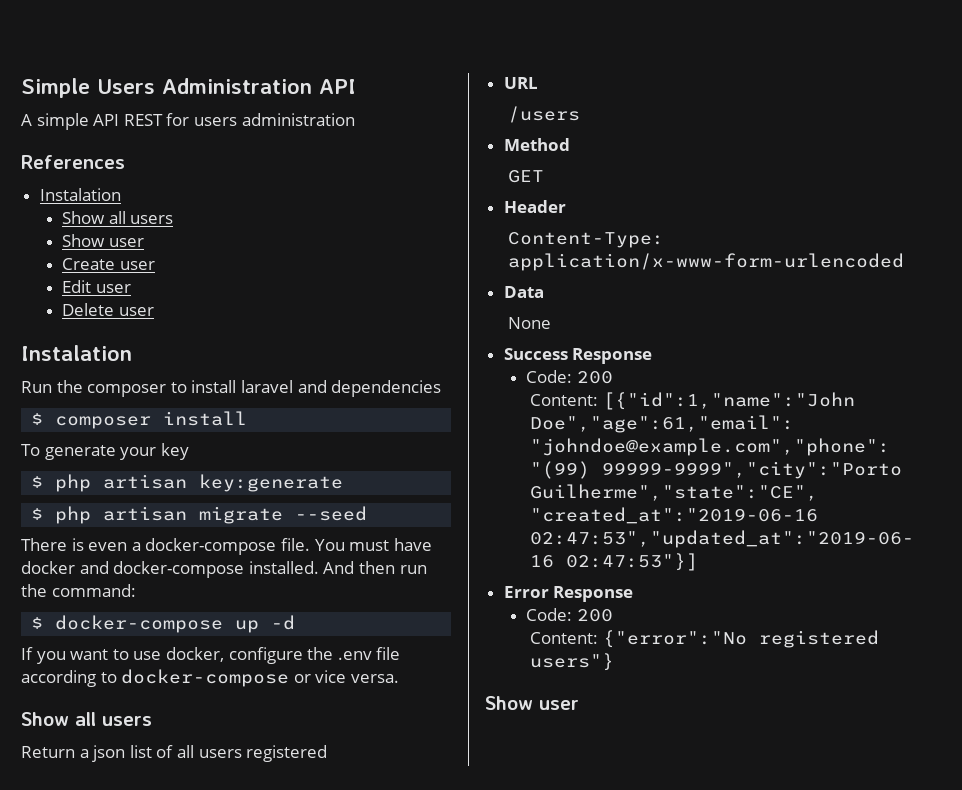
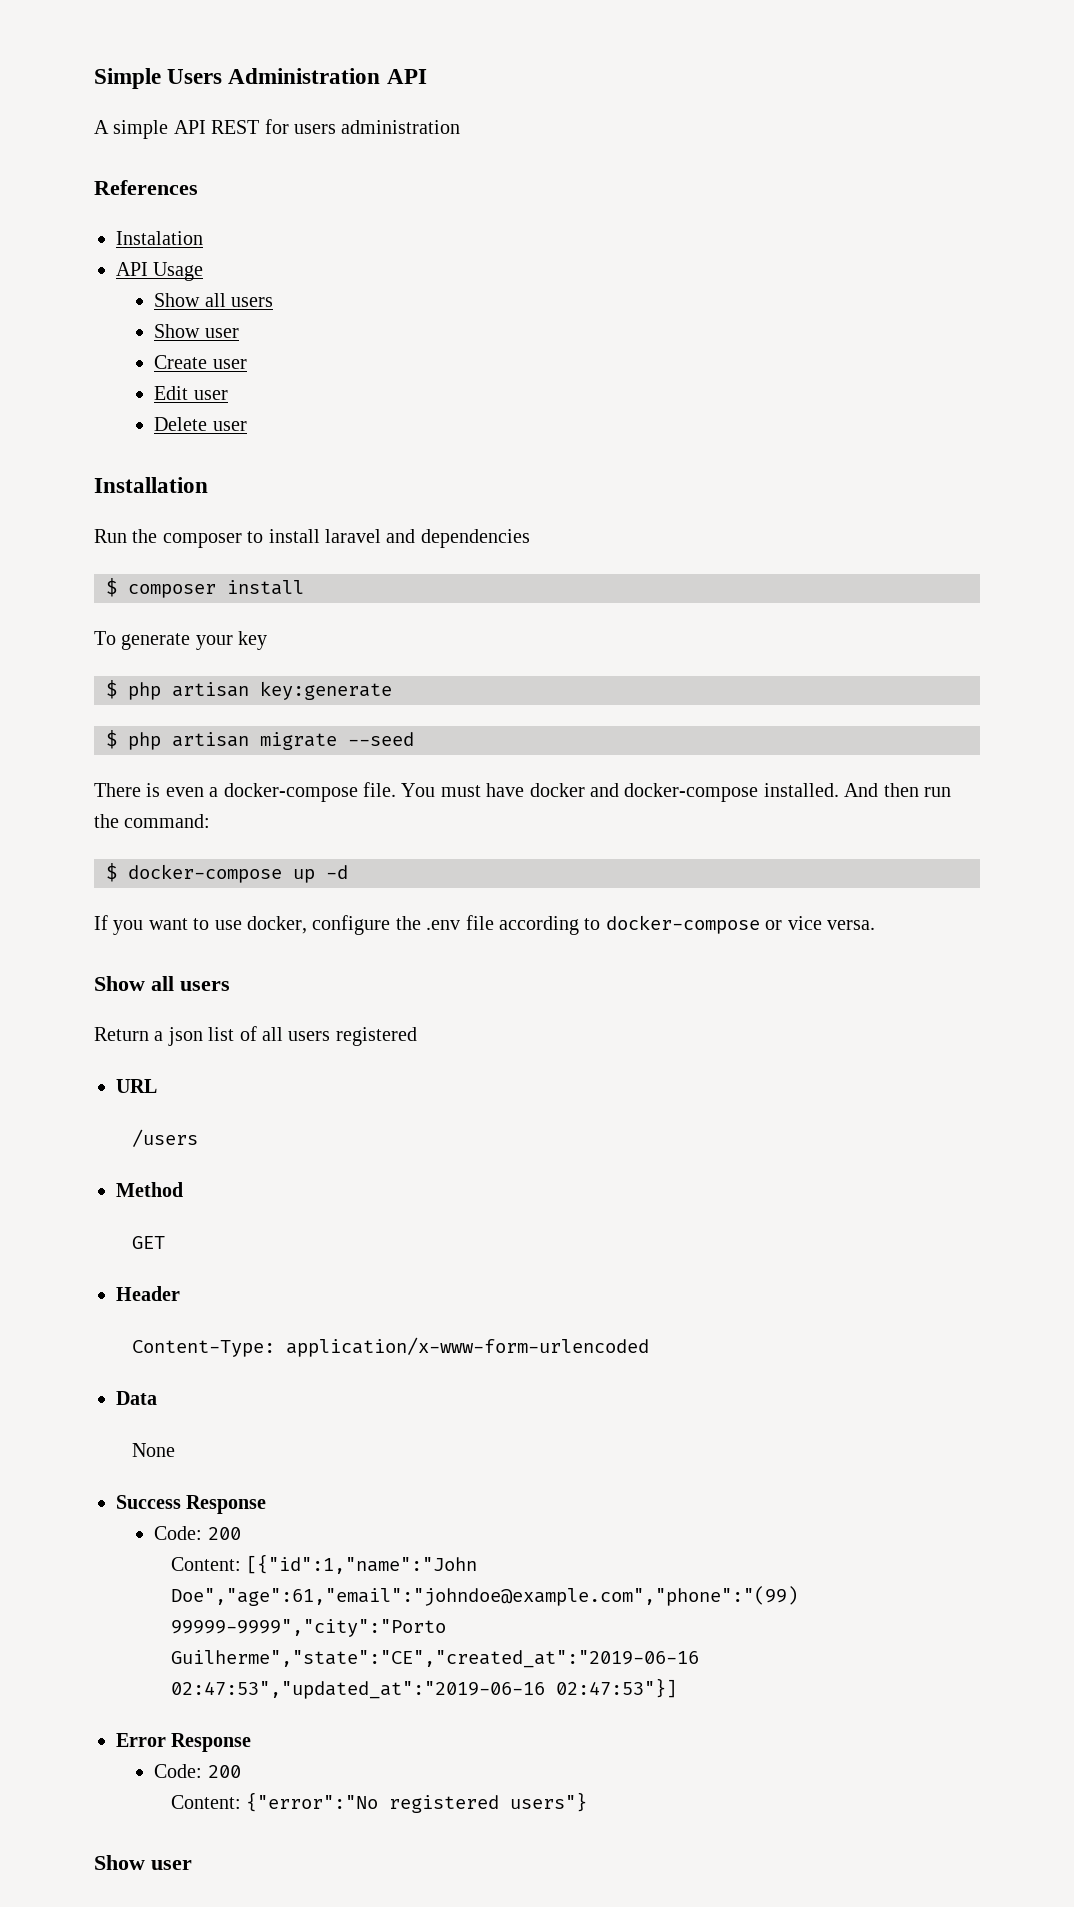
+ API Usage
  Delete user
- Instalation
+ Installation

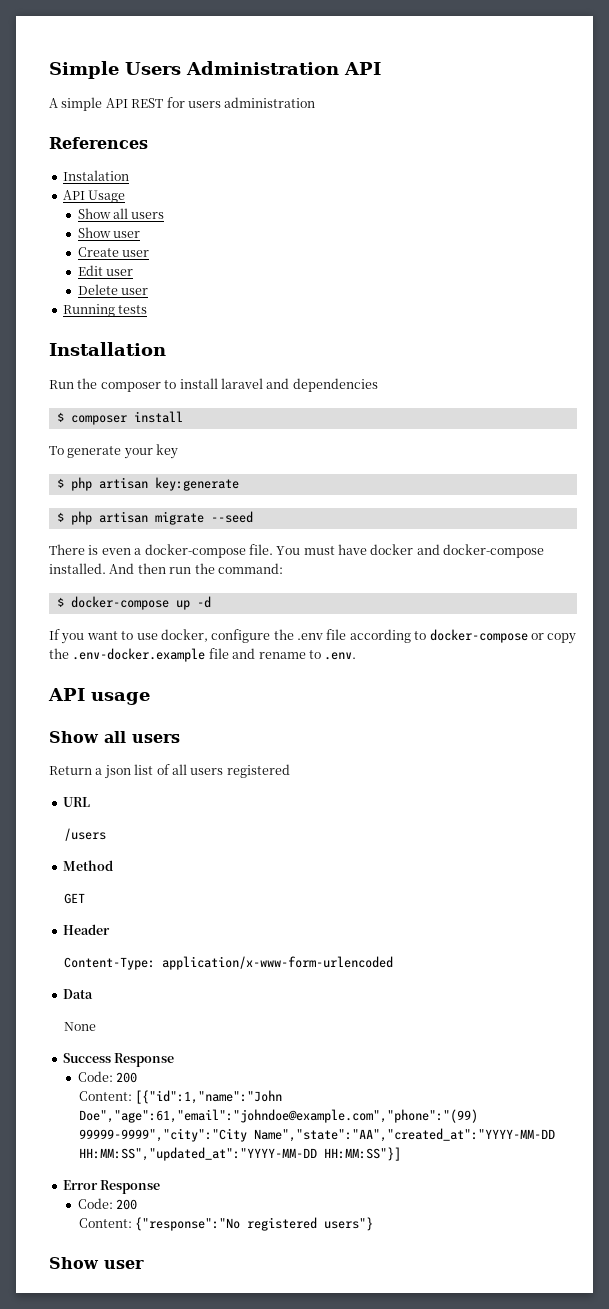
+ Running tests
- If you want to use docker, configure the .env file according to docker-compose or vice versa.
+ If you want to use docker, configure the .env file according to docker-compose or copy the .env-docker.example file and rename to .env.
+ API usage
- Content: [{"id":1,"name":"John Doe","age":61,"email":"johndoe@example.com","phone":"(99) 99999-9999","city":"Porto Guilherme","state":"CE","created_at":"2019-06-16 02:47:53","updated_at":"2019-06-16 02:47:53"}]
+ Content: [{"id":1,"name":"John Doe","age":61,"email":"johndoe@example.com","phone":"(99) 99999-9999","city":"City Name","state":"AA","created_at":"YYYY-MM-DD HH:MM:SS","updated_at":"YYYY-MM-DD HH:MM:SS"}]
- Content: {"error":"No registered users"}
+ Content: {"response":"No registered users"}

